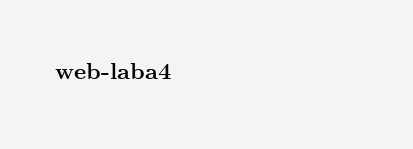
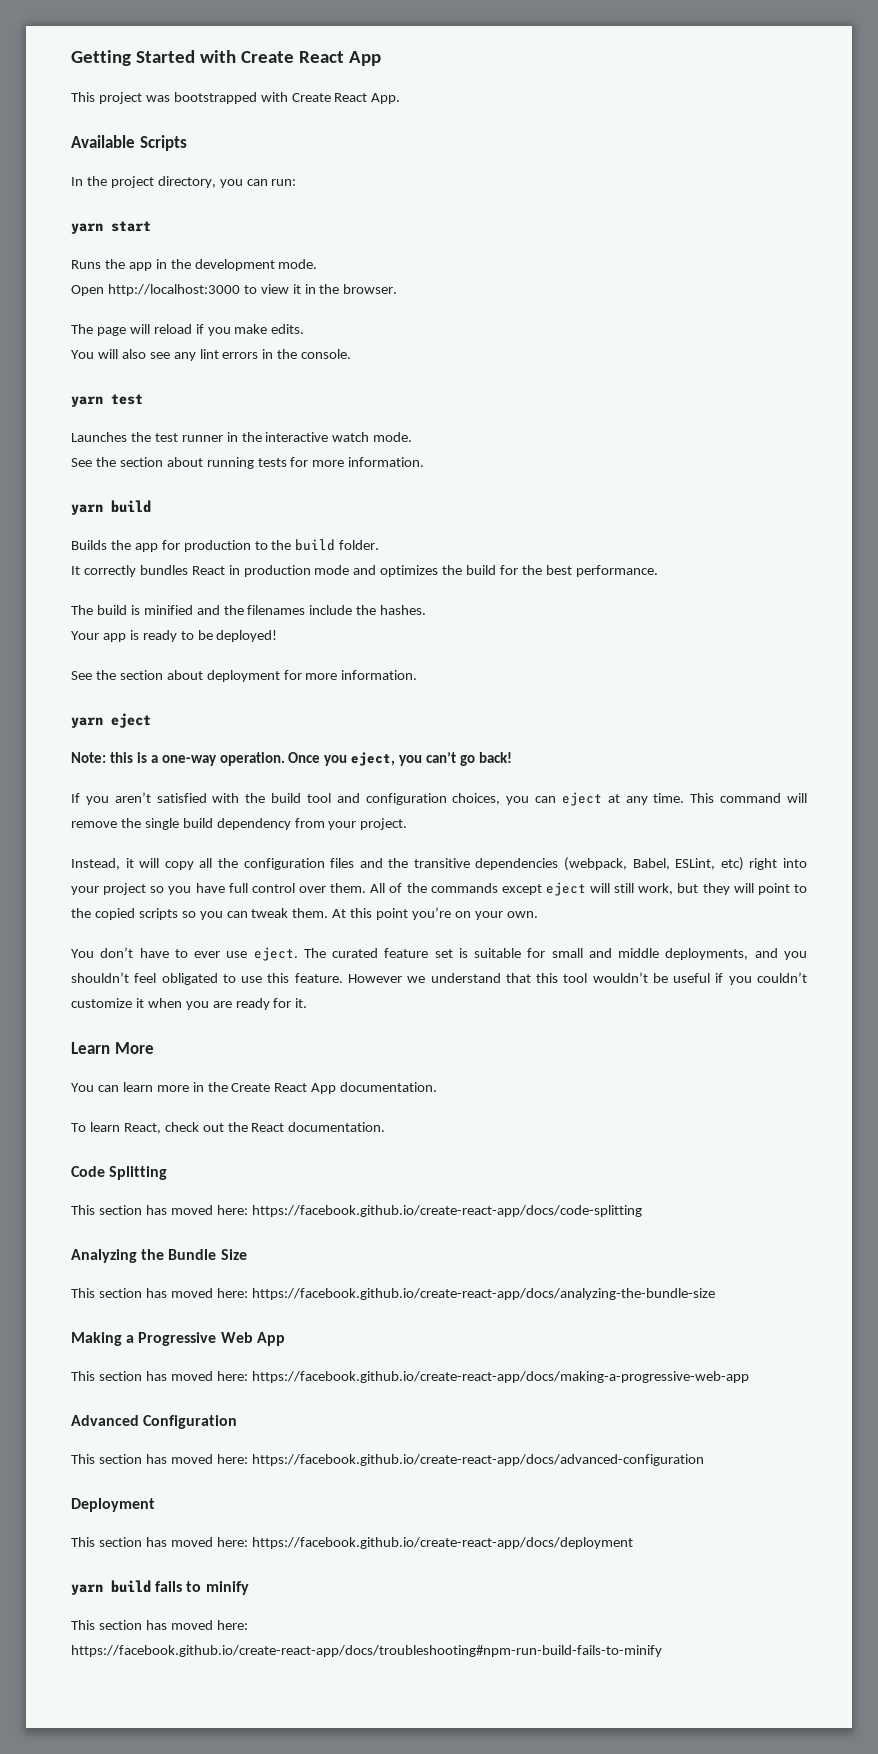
- web-laba4
+ Getting Started with Create React App
+ This project was bootstrapped with Create React App.
+ Available Scripts
+ In the project directory, you can run:
+ yarn start
+ Runs the app in the development mode.
+ Open http://localhost:3000 to view it in the browser.
+ The page will reload if you make edits.
+ You will also see any lint errors in the console.
+ yarn test
+ Launches the test runner in the interactive watch mode.
+ See the section about running tests for more information.
+ yarn build
+ Builds the app for production to the build folder.
+ It correctly bundles React in production mode and optimizes the build for the best performance.
+ The build is minified and the filenames include the hashes.
+ Your app is ready to be deployed!
+ See the section about deployment for more information.
+ yarn eject
+ Note: this is a one-way operation. Once you eject, you can’t go back!
+ If you aren’t satisfied with the build tool and configuration choices, you can eject at any time. This command will remove the single build dependency from your project.
+ Instead, it will copy all the configuration files and the transitive dependencies (webpack, Babel, ESLint, etc) right into your project so you have full control over them. All of the commands except eject will still work, but they will point to the copied scripts so you can tweak them. At this point you’re on your own.
+ You don’t have to ever use eject. The curated feature set is suitable for small and middle deployments, and you shouldn’t feel obligated to use this feature. However we understand that this tool wouldn’t be useful if you couldn’t customize it when you are ready for it.
+ Learn More
+ You can learn more in the Create React App documentation.
+ To learn React, check out the React documentation.
+ Code Splitting
+ This section has moved here: https://facebook.github.io/create-react-app/docs/code-splitting
+ Analyzing the Bundle Size
+ This section has moved here: https://facebook.github.io/create-react-app/docs/analyzing-the-bundle-size
+ Making a Progressive Web App
+ This section has moved here: https://facebook.github.io/create-react-app/docs/making-a-progressive-web-app
+ Advanced Configuration
+ This section has moved here: https://facebook.github.io/create-react-app/docs/advanced-configuration
+ Deployment
+ This section has moved here: https://facebook.github.io/create-react-app/docs/deployment
+ yarn build fails to minify
+ This section has moved here: https://facebook.github.io/create-react-app/docs/troubleshooting#npm-run-build-fails-to-minify

